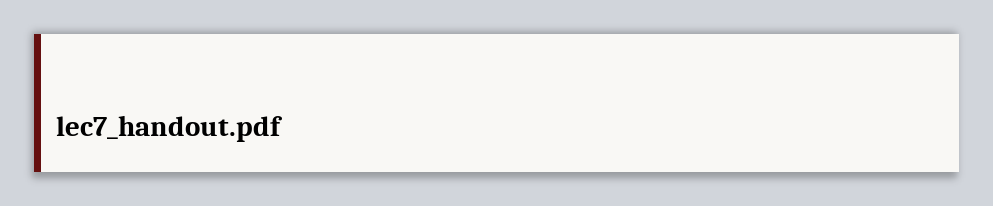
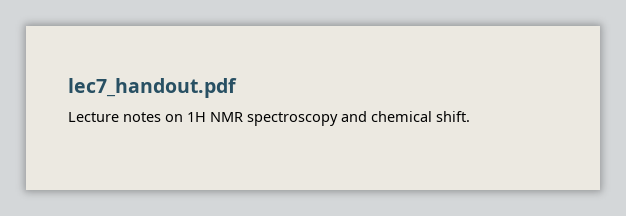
+ Lecture notes on 1H NMR spectroscopy and chemical shift.

